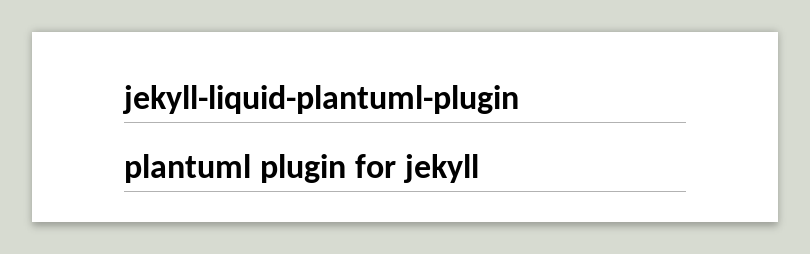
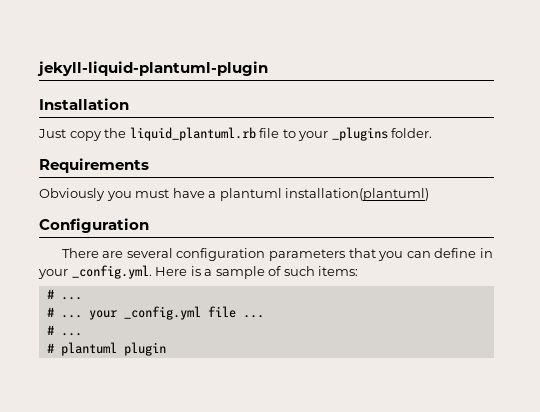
- plantuml plugin for jekyll
+ Installation
+ Just copy the liquid_plantuml.rb file to your _plugins folder.
+ Requirements
+ Obviously you must have a plantuml installation(plantuml)
+ Configuration
+ There are several configuration parameters that you can define in your _config.yml. Here is a sample of such items:
+ # ...
+ # ... your _config.yml file ...
+ # ...
+ # plantuml plugin

